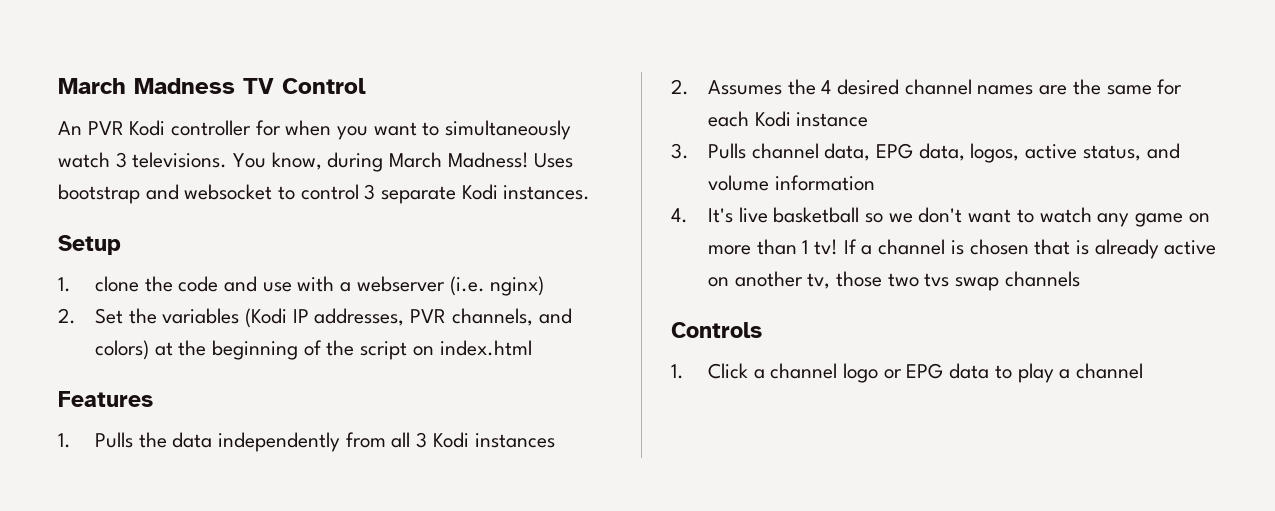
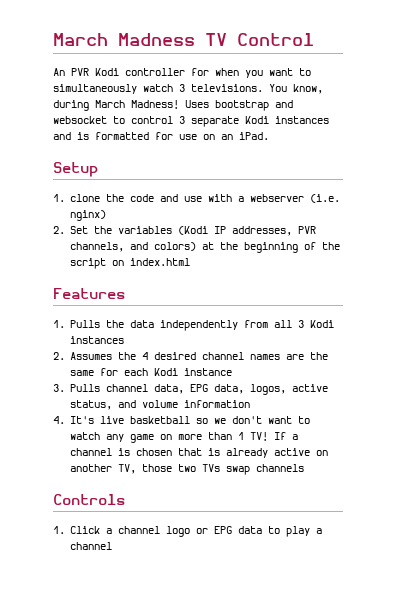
- Uses bootstrap and websocket to control 3 separate Kodi instances.
+ Uses bootstrap and websocket to control 3 separate Kodi instances and is formatted for use on an iPad.
- 4. It's live basketball so we don't want to watch any game on more than 1 tv!
+ 4. It's live basketball so we don't want to watch any game on more than 1 TV!
- If a channel is chosen that is already active on another tv, those two tvs swap channels
+ If a channel is chosen that is already active on another TV, those two TVs swap channels

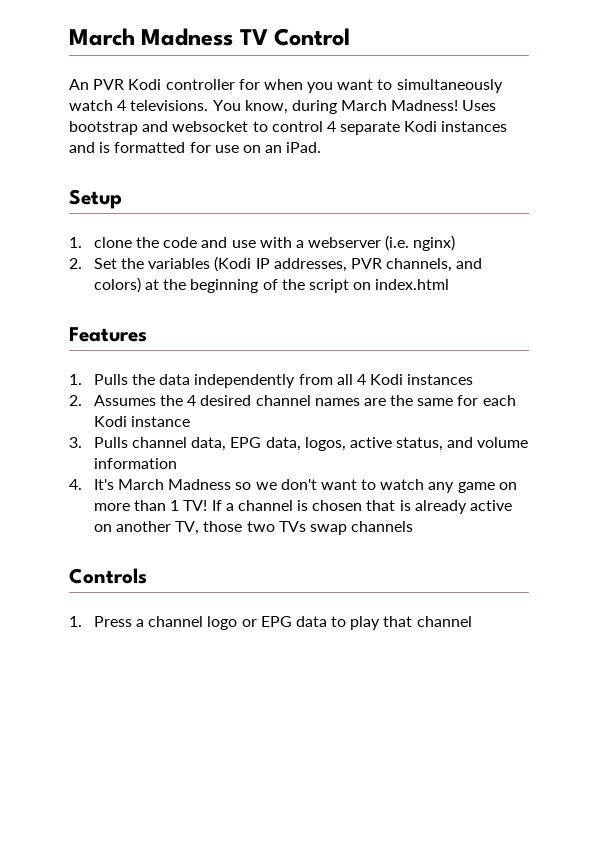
- An PVR Kodi controller for when you want to simultaneously watch 3 televisions.
+ An PVR Kodi controller for when you want to simultaneously watch 4 televisions.
- Uses bootstrap and websocket to control 3 separate Kodi instances and is formatted for use on an iPad.
+ Uses bootstrap and websocket to control 4 separate Kodi instances and is formatted for use on an iPad.
- 1. Pulls the data independently from all 3 Kodi instances
+ 1. Pulls the data independently from all 4 Kodi instances
- 4. It's live basketball so we don't want to watch any game on more than 1 TV!
+ 4. It's March Madness so we don't want to watch any game on more than 1 TV!
- 1. Click a channel logo or EPG data to play a channel
+ 1. Press a channel logo or EPG data to play that channel

